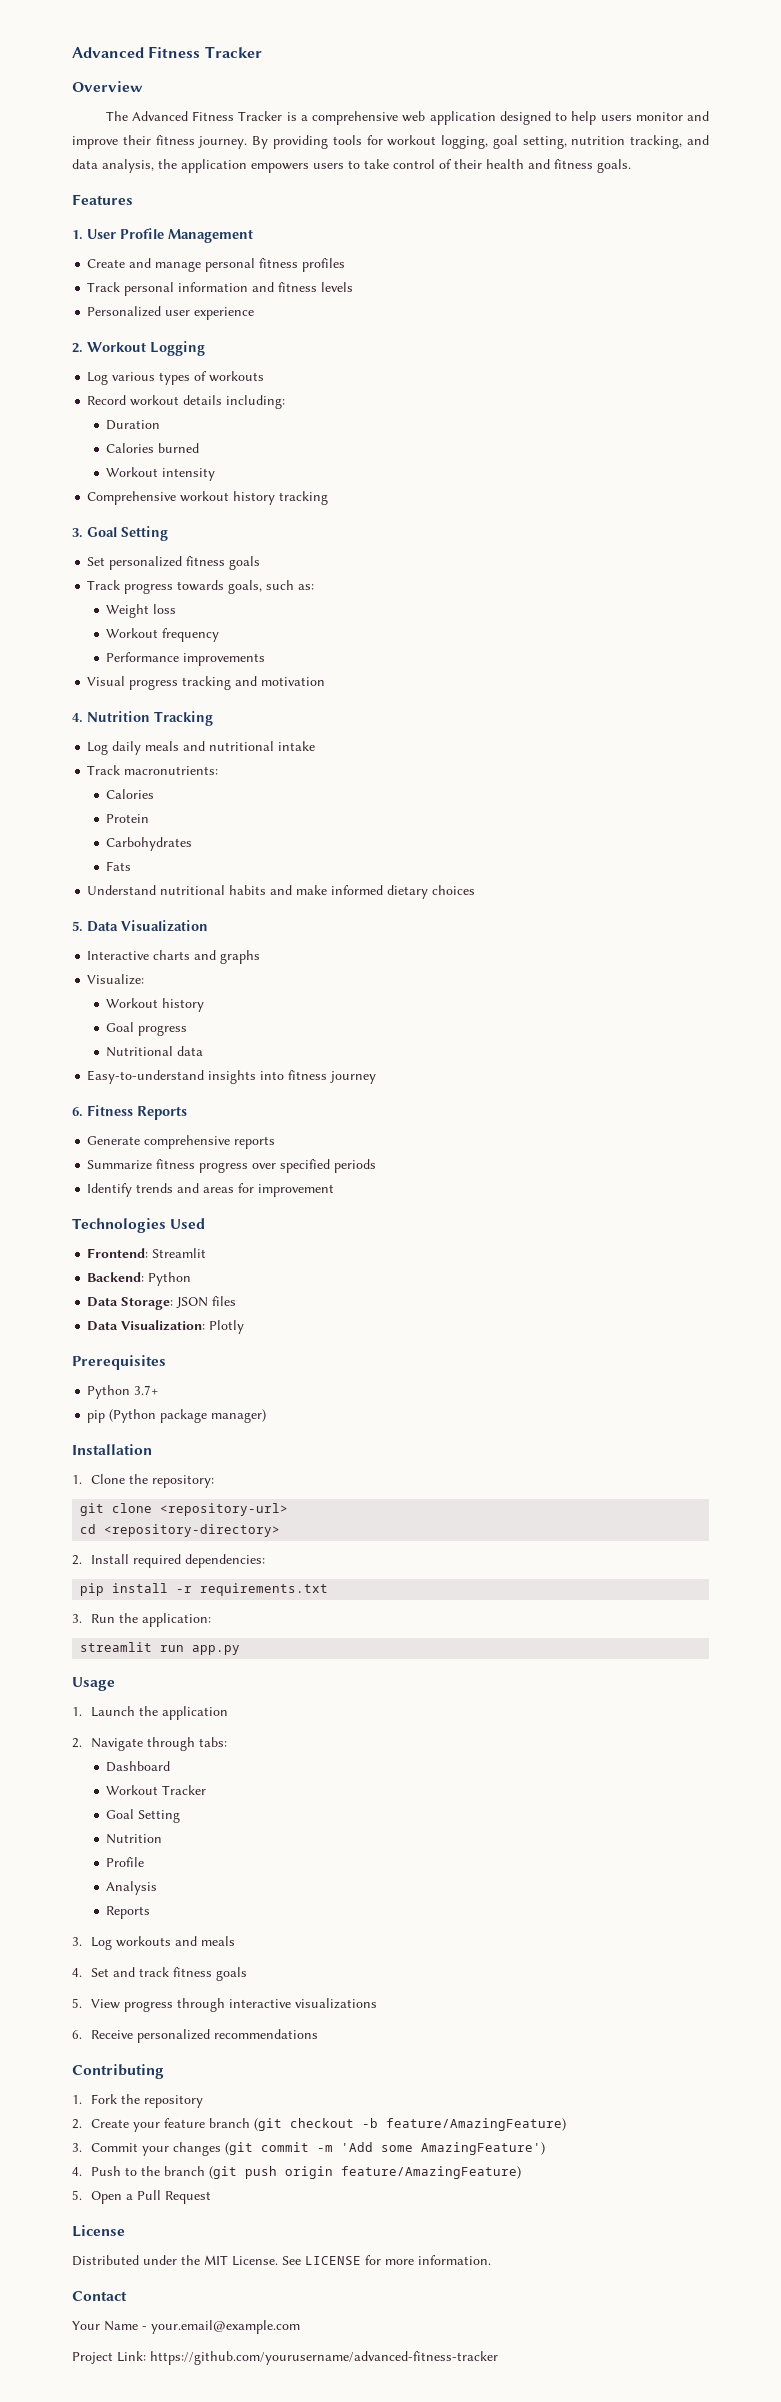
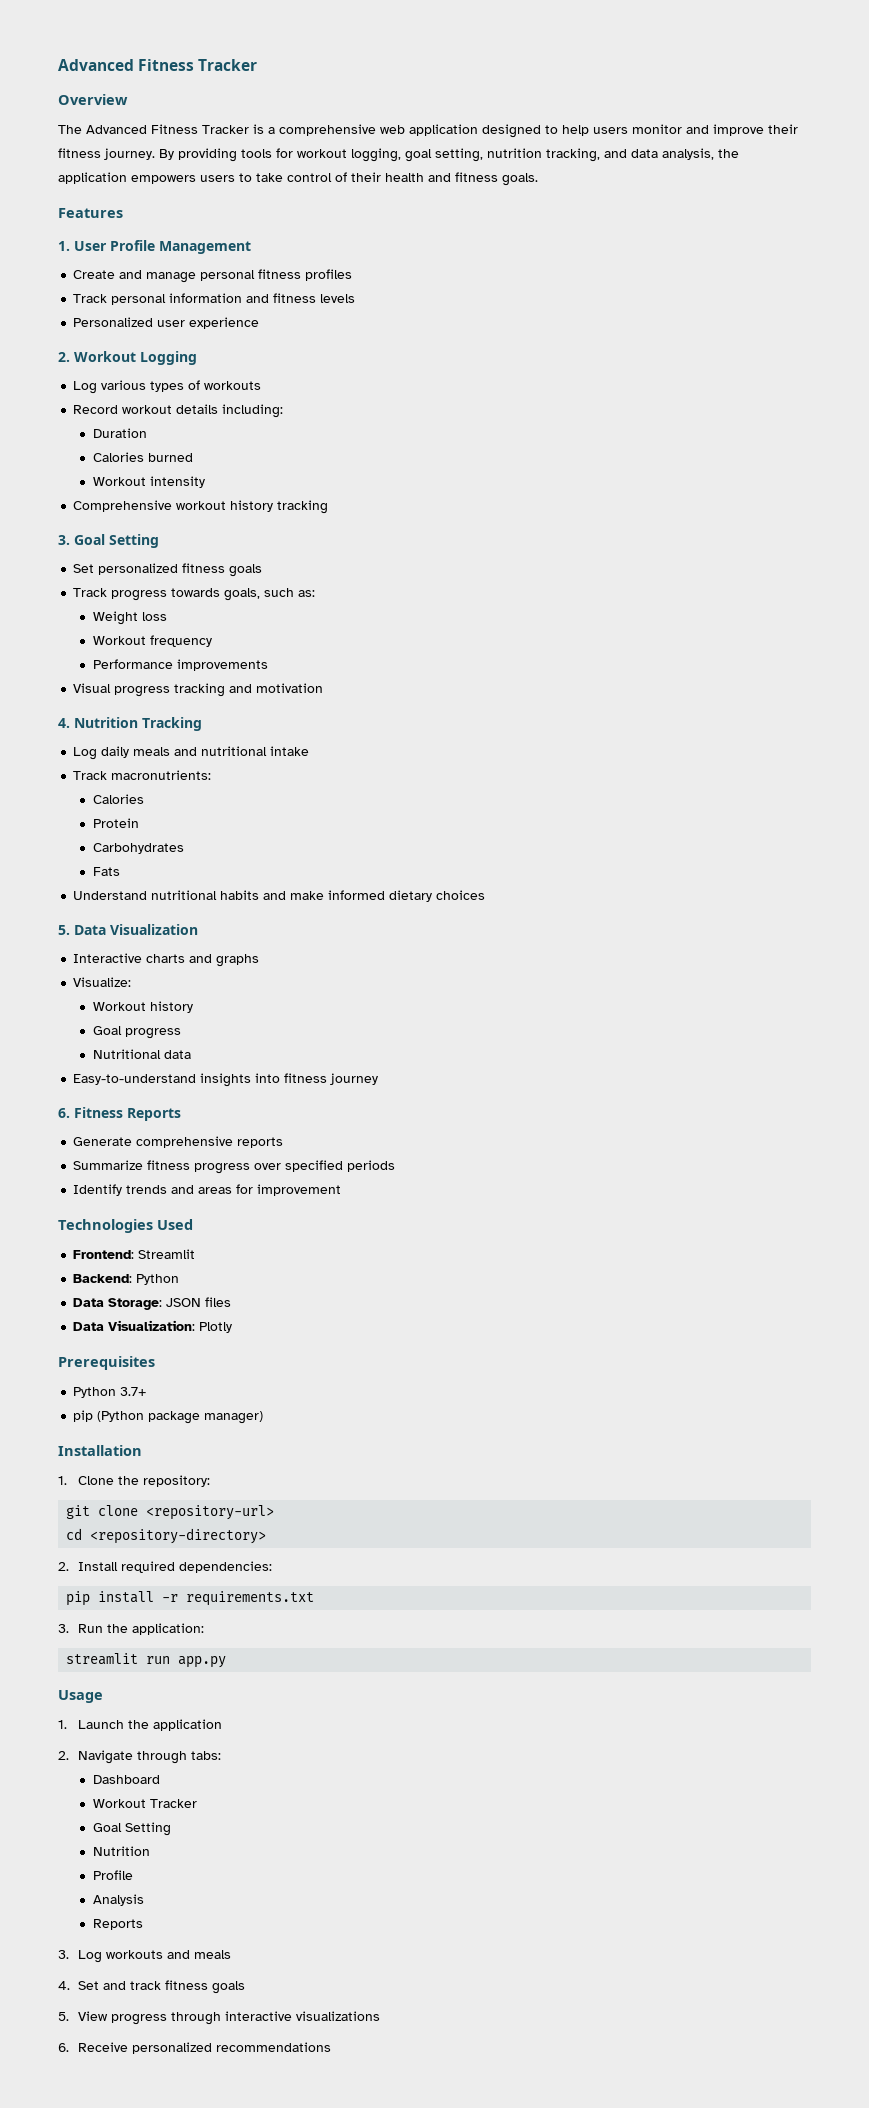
- Contributing
- 1. Fork the repository
- 2. Create your feature branch (git checkout -b feature/AmazingFeature)
- 3. Commit your changes (git commit -m 'Add some AmazingFeature')
- 4. Push to the branch (git push origin feature/AmazingFeature)
- 5. Open a Pull Request
- License
- Distributed under the MIT License. See LICENSE for more information.
- Contact
- Your Name - your.email@example.com
- Project Link: https://github.com/yourusername/advanced-fitness-tracker

